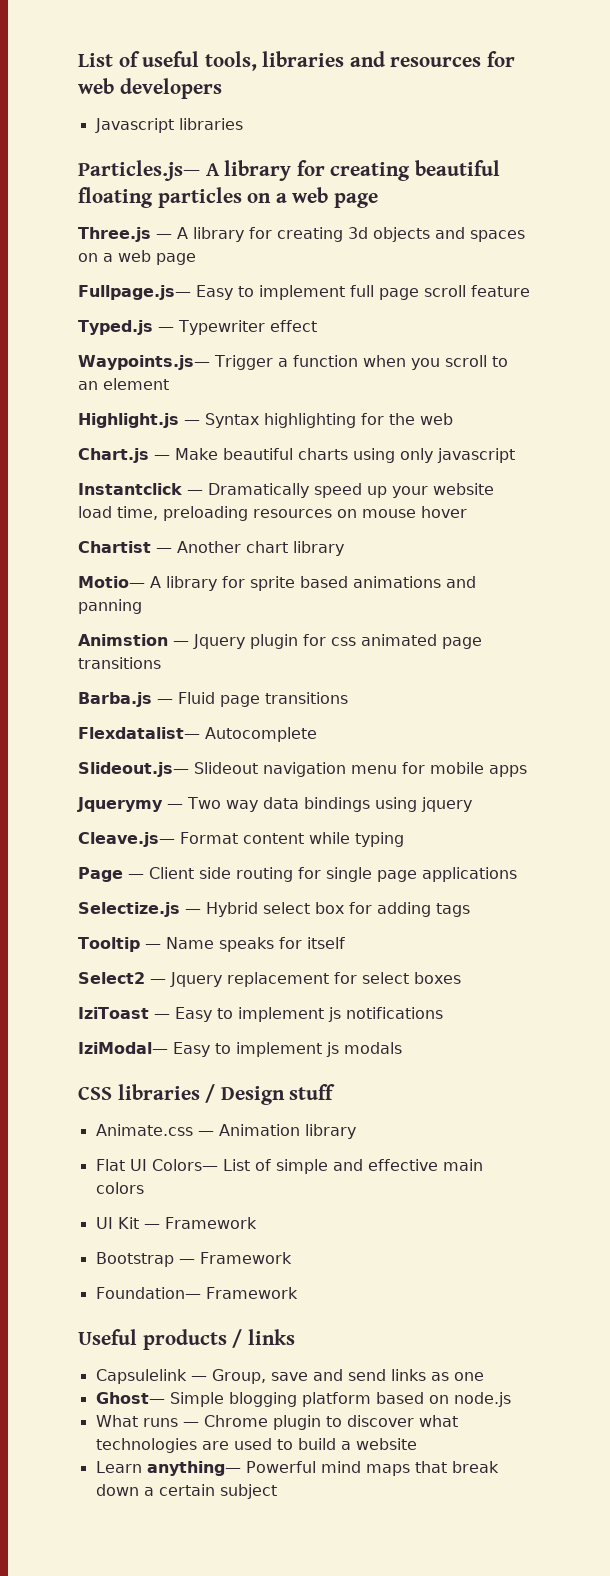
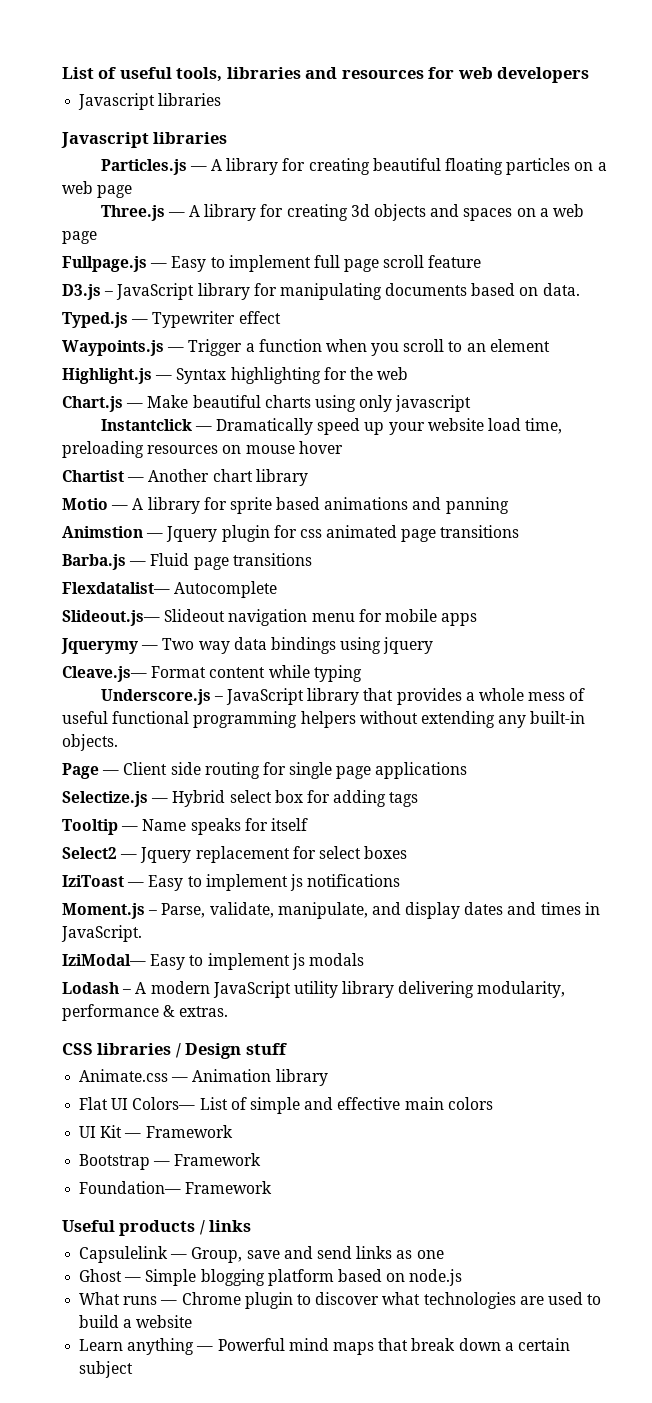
  List of useful tools, libraries and resources for web developers
  Javascript libraries
- Particles.js— A library for creating beautiful floating particles on a web page
+ Javascript libraries
+ Particles.js — A library for creating beautiful floating particles on a web page
- Fullpage.js— Easy to implement full page scroll feature
+ Fullpage.js — Easy to implement full page scroll feature
+ D3.js – JavaScript library for manipulating documents based on data.
- Waypoints.js— Trigger a function when you scroll to an element
+ Waypoints.js — Trigger a function when you scroll to an element
- Motio— A library for sprite based animations and panning
+ Motio — A library for sprite based animations and panning
+ Underscore.js – JavaScript library that provides a whole mess of useful functional programming helpers without extending any built-in objects.
+ Moment.js – Parse, validate, manipulate, and display dates and times in JavaScript.
+ Lodash – A modern JavaScript utility library delivering modularity, performance & extras.
- Ghost— Simple blogging platform based on node.js
+ Ghost — Simple blogging platform based on node.js
- Learn anything— Powerful mind maps that break down a certain subject
+ Learn anything — Powerful mind maps that break down a certain subject

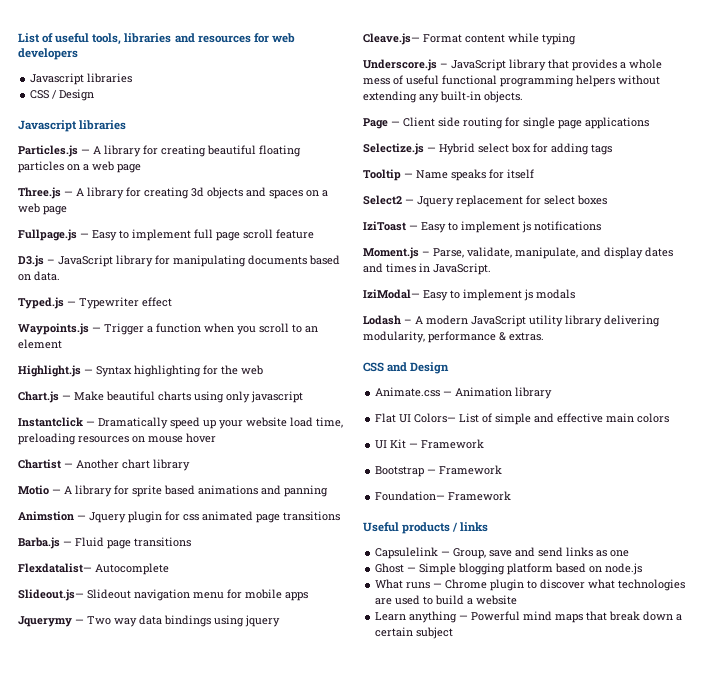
+ CSS / Design
- CSS libraries / Design stuff
+ CSS and Design

